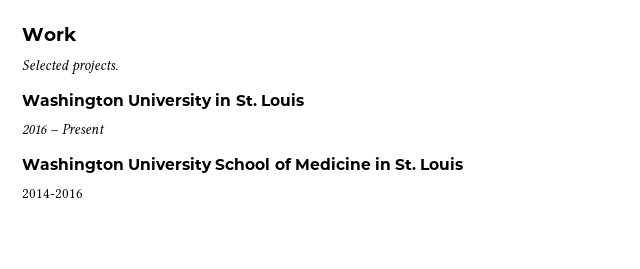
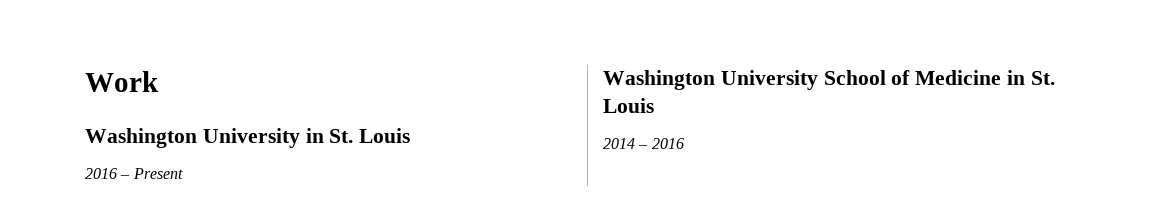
- Selected projects.
- 2014-2016
+ 2014 – 2016

